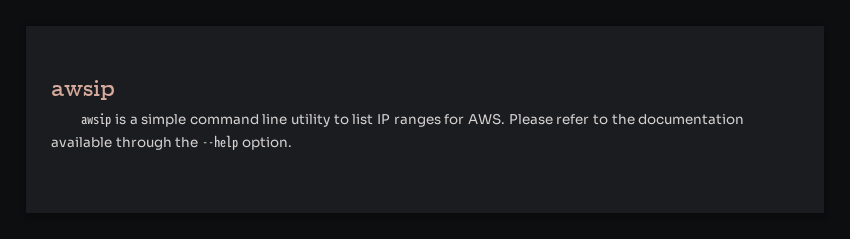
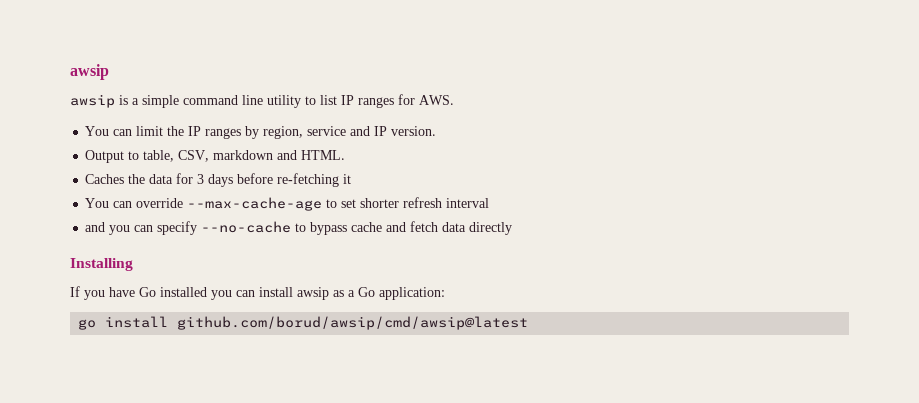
- awsip is a simple command line utility to list IP ranges for AWS. Please refer to the documentation available through the --help option.
+ awsip is a simple command line utility to list IP ranges for AWS.
+ You can limit the IP ranges by region, service and IP version.
+ Output to table, CSV, markdown and HTML.
+ Caches the data for 3 days before re-fetching it
+ You can override --max-cache-age to set shorter refresh interval
+ and you can specify --no-cache to bypass cache and fetch data directly
+ Installing
+ If you have Go installed you can install awsip as a Go application:
+ go install github.com/borud/awsip/cmd/awsip@latest

